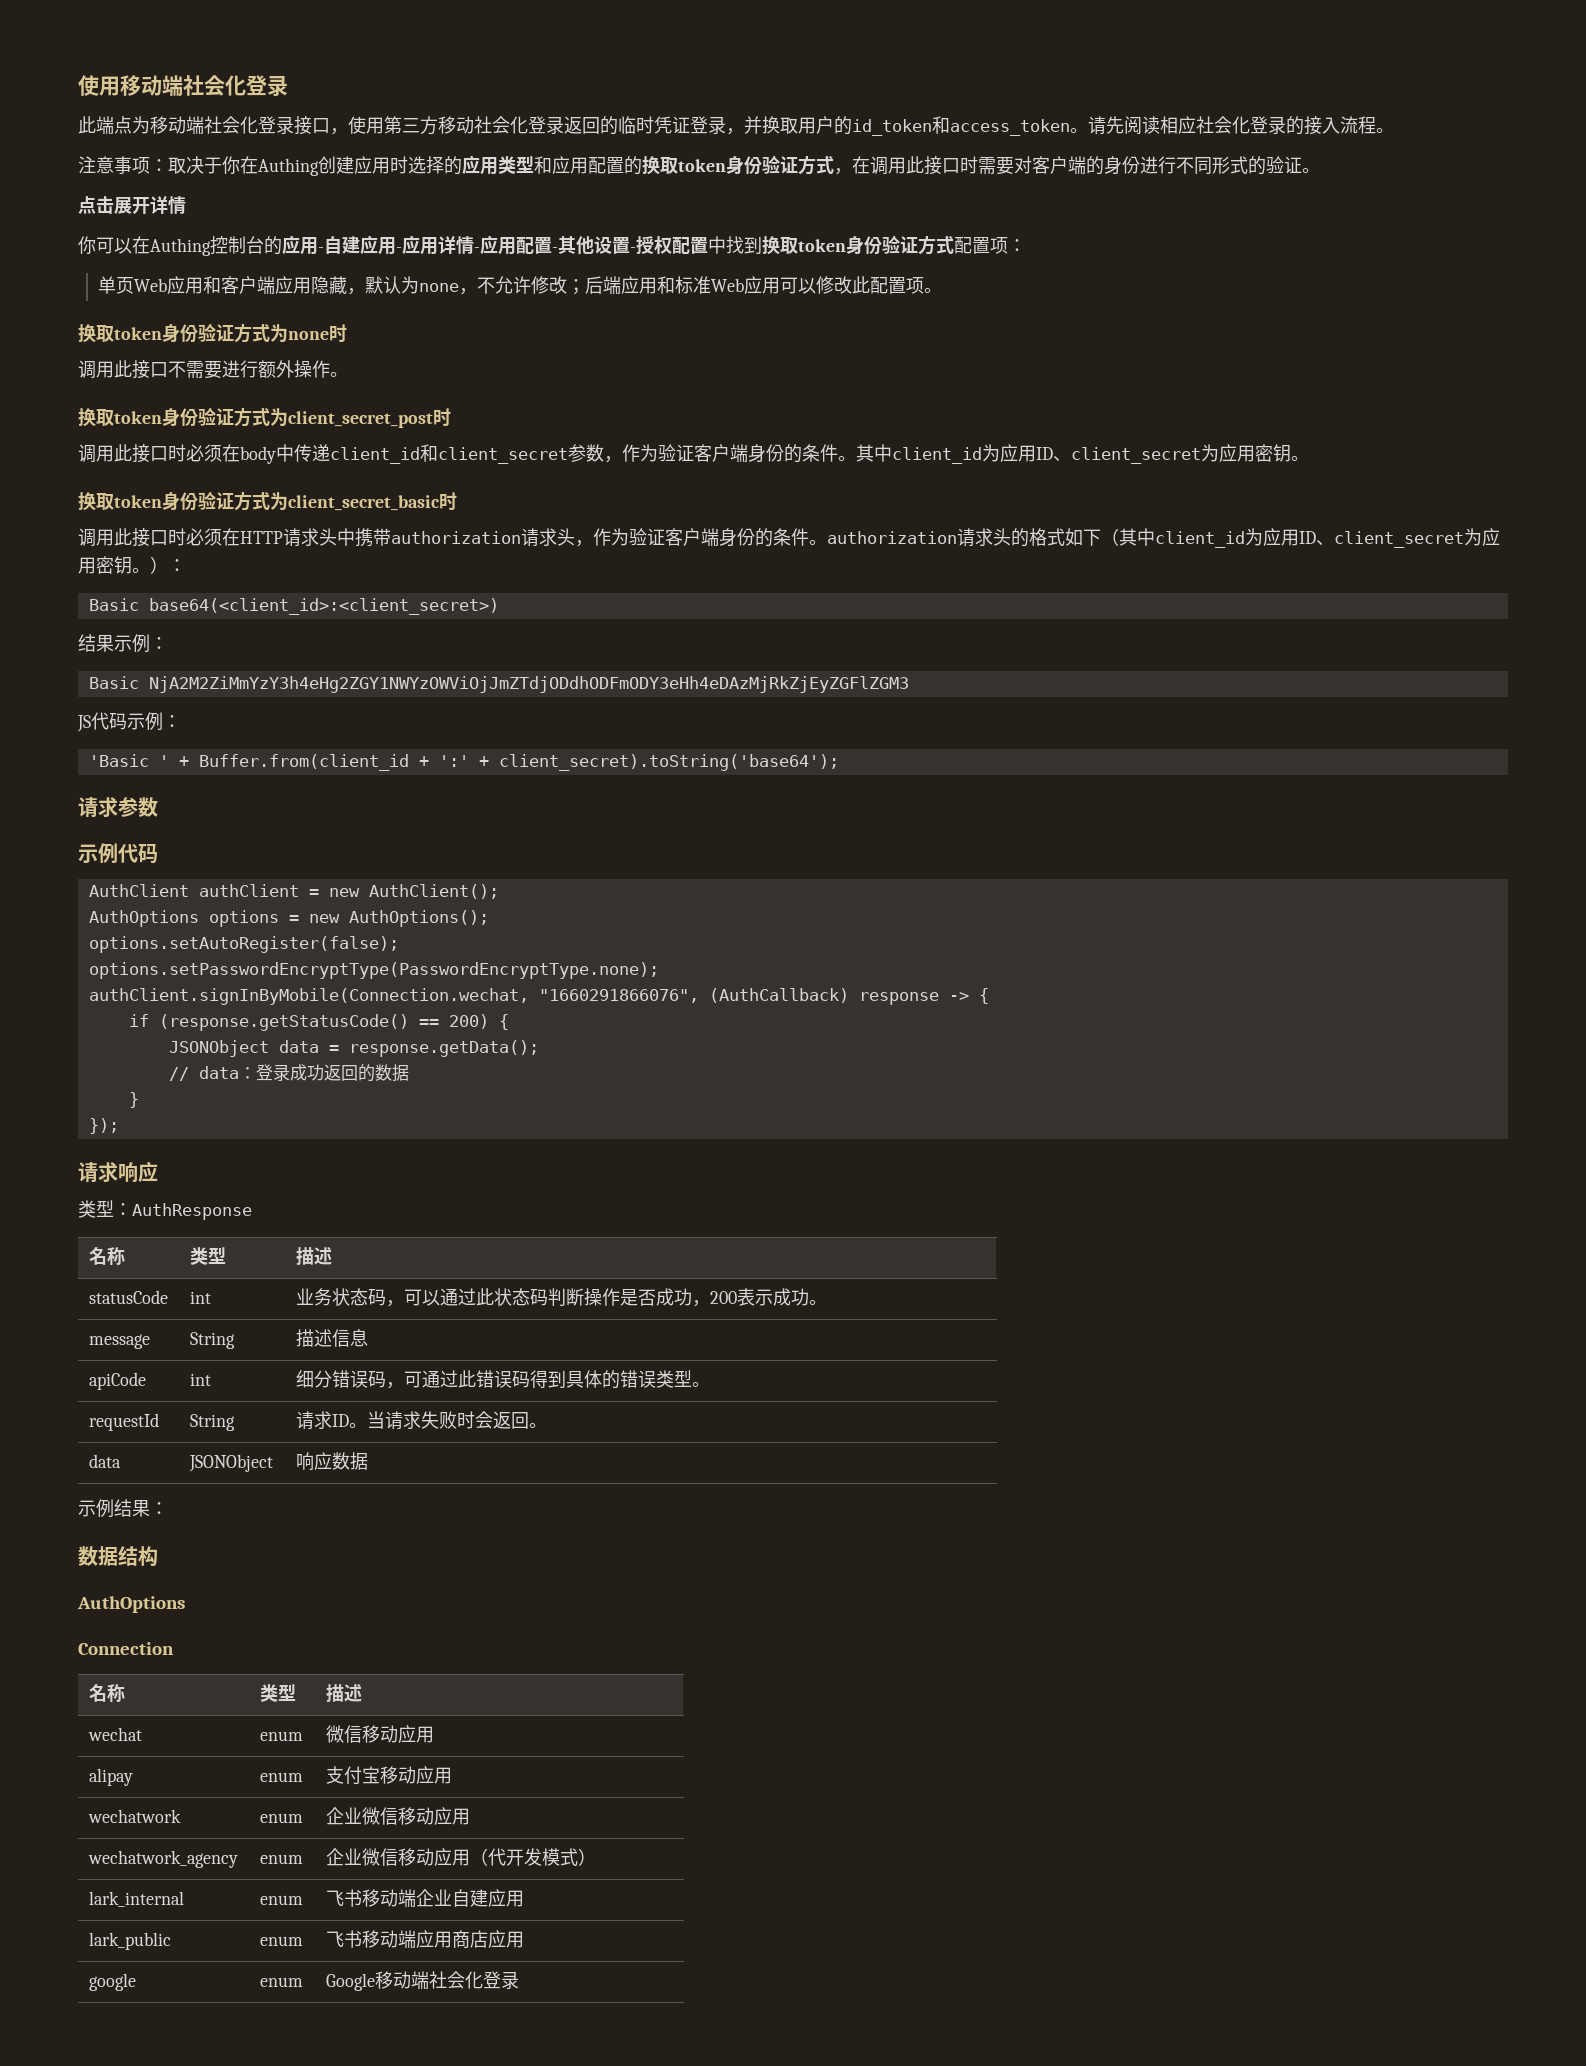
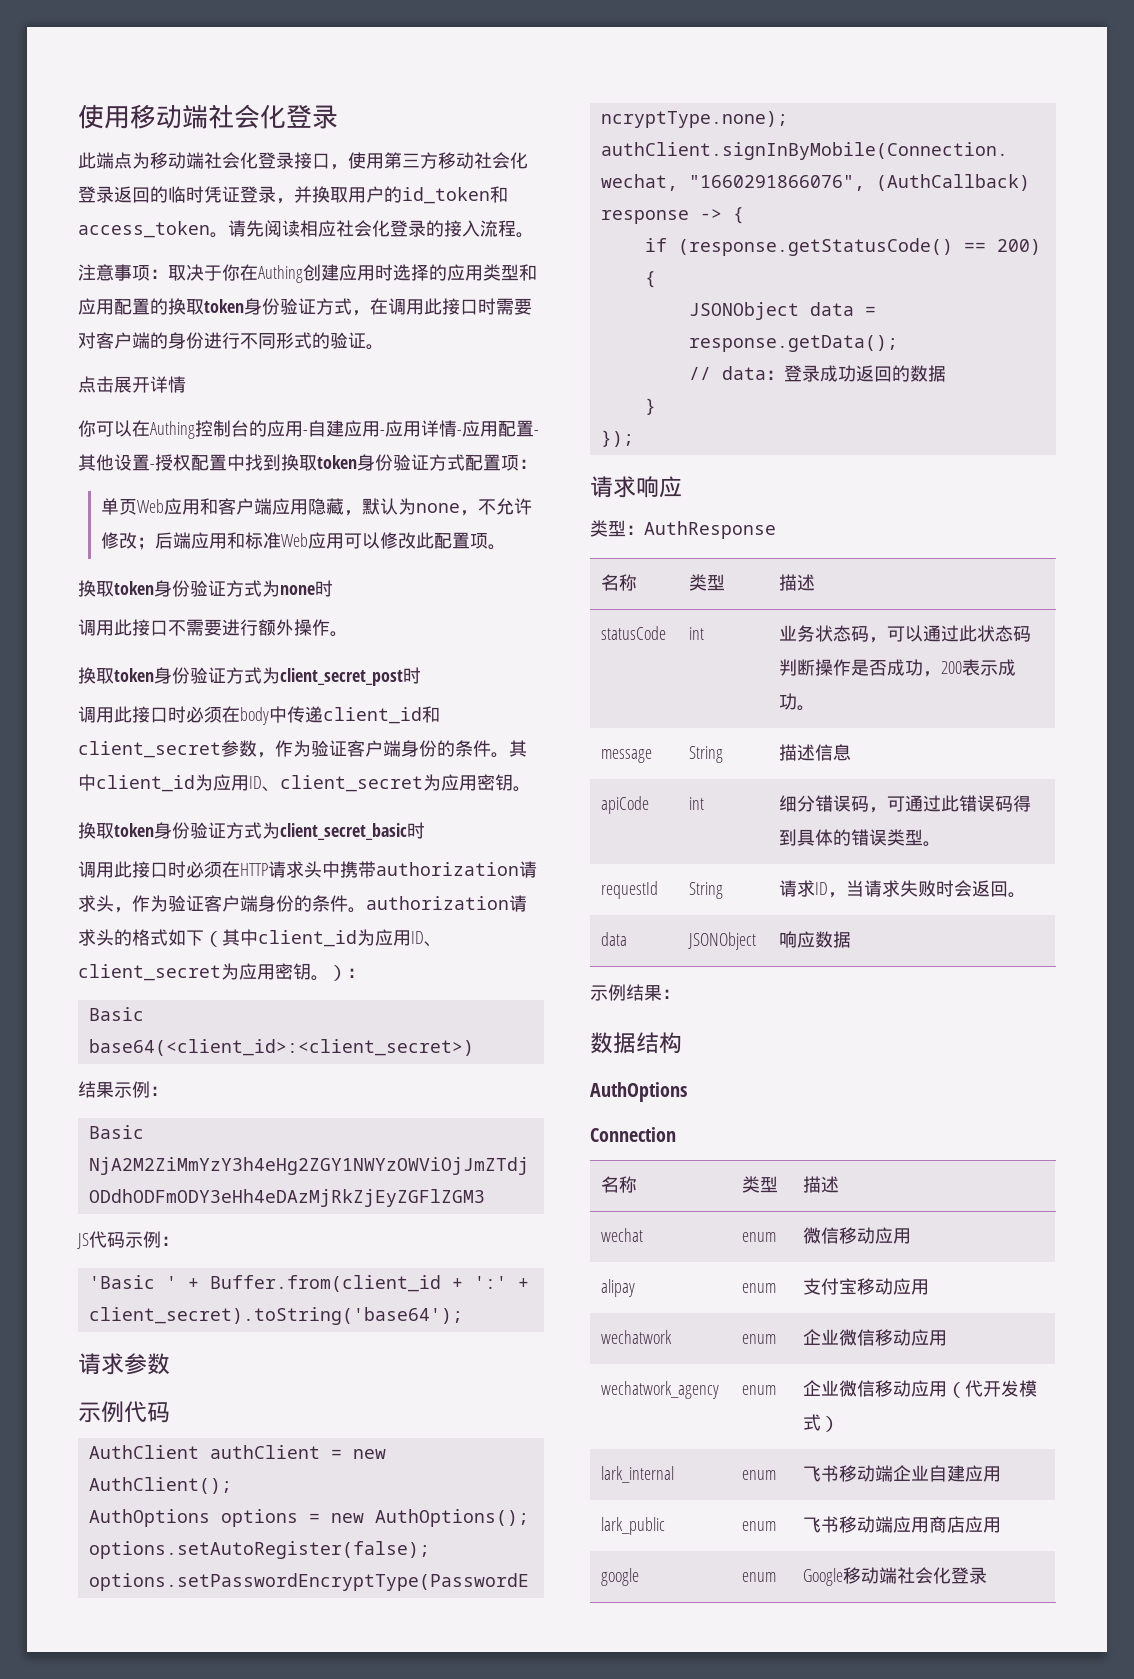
- requestId | String | 请求ID。当请求失败时会返回。
+ requestId | String | 请求ID，当请求失败时会返回。

